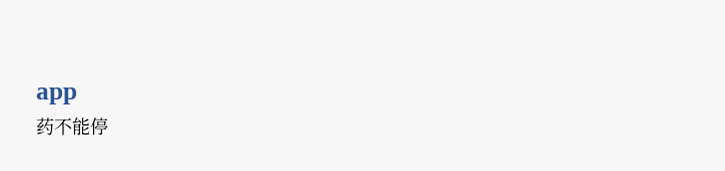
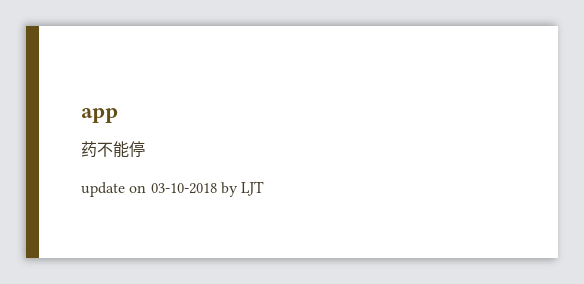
+ update on 03-10-2018 by LJT

